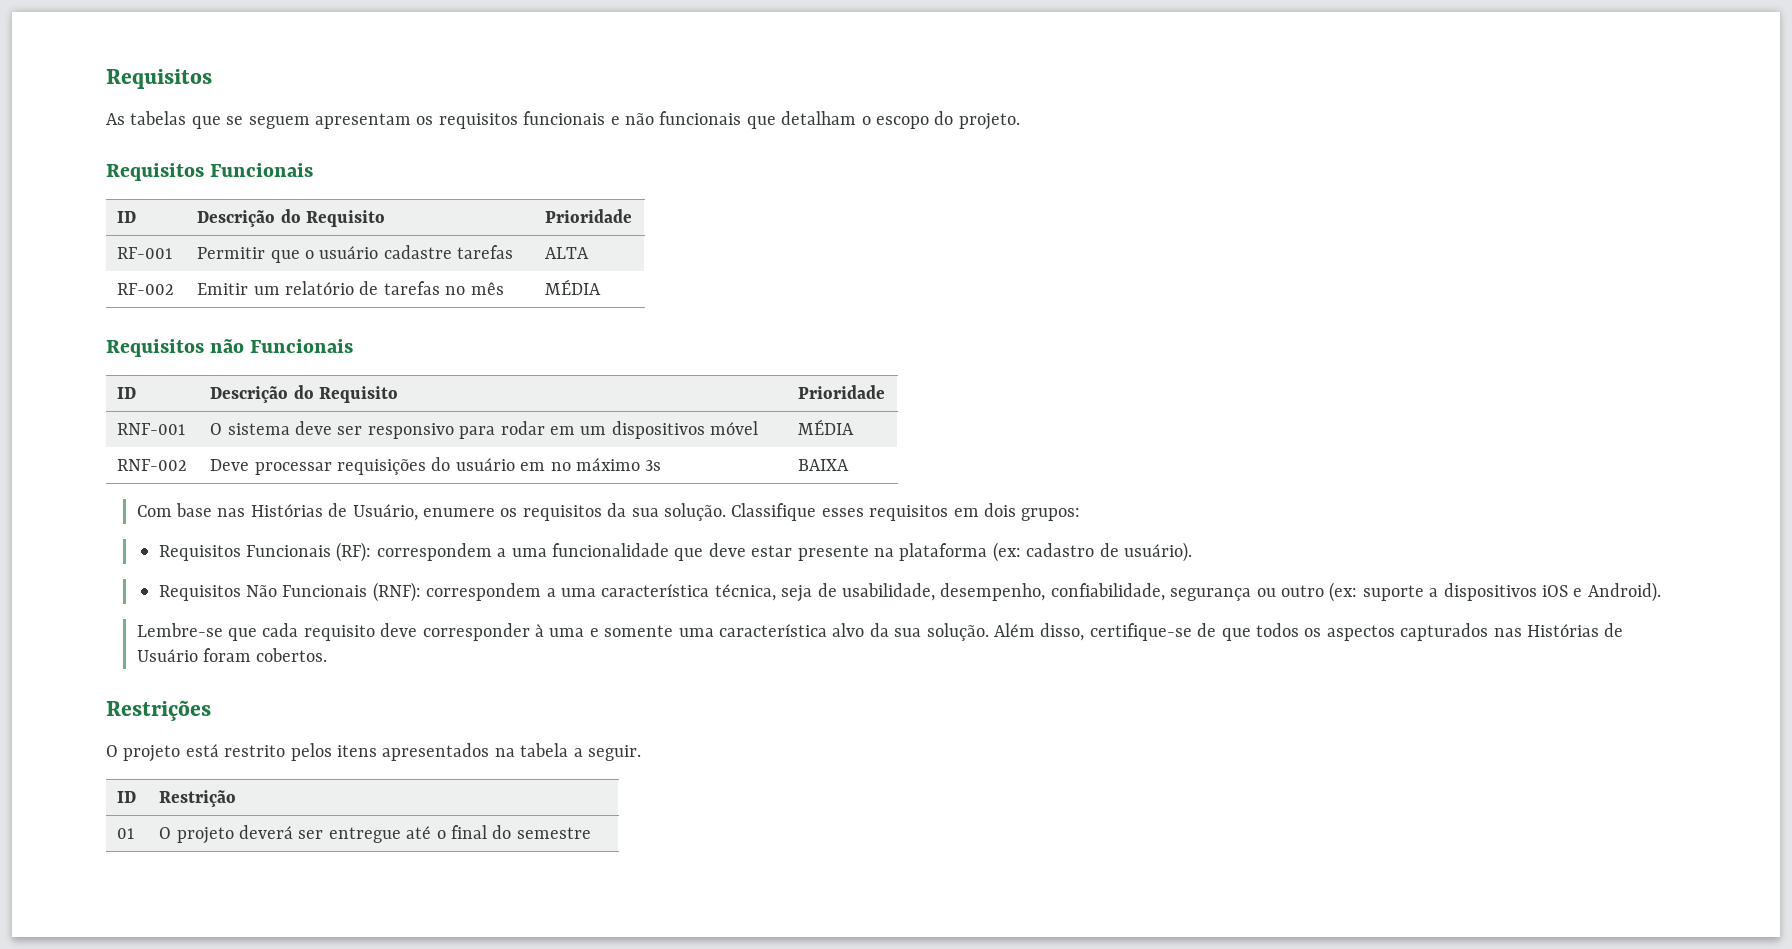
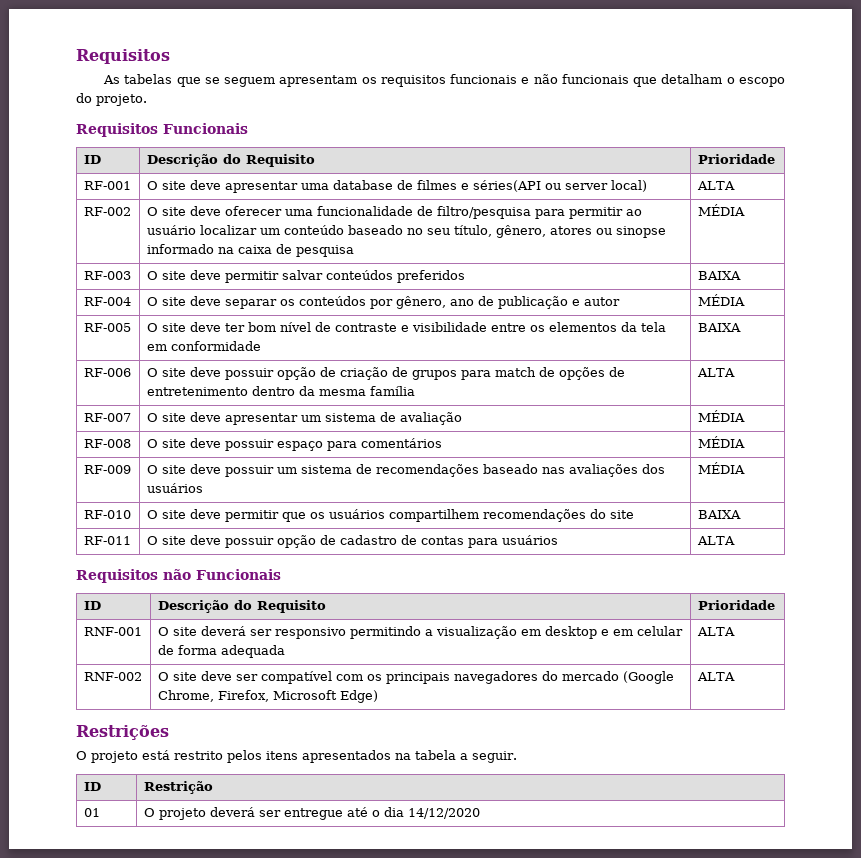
- RF-001 | Permitir que o usuário cadastre tarefas | ALTA
- RF-002 | Emitir um relatório de tarefas no mês | MÉDIA
+ RF-001 | O site deve apresentar uma database de filmes e séries(API ou server local) | ALTA
+ RF-002 | O site deve oferecer uma funcionalidade de filtro/pesquisa para permitir ao usuário localizar um conteúdo baseado no seu título, gênero, atores ou sinopse informado na caixa de pesquisa | MÉDIA
+ RF-003 | O site deve permitir salvar conteúdos preferidos | BAIXA
+ RF-004 | O site deve separar os conteúdos por gênero, ano de publicação e autor | MÉDIA
+ RF-005 | O site deve ter bom nível de contraste e visibilidade entre os elementos da tela em conformidade | BAIXA
+ RF-006 | O site deve possuir opção de criação de grupos para match de opções de entretenimento dentro da mesma família | ALTA
+ RF-007 | O site deve apresentar um sistema de avaliação | MÉDIA
+ RF-008 | O site deve possuir espaço para comentários | MÉDIA
+ RF-009 | O site deve possuir um sistema de recomendações baseado nas avaliações dos usuários | MÉDIA
+ RF-010 | O site deve permitir que os usuários compartilhem recomendações do site | BAIXA
+ RF-011 | O site deve possuir opção de cadastro de contas para usuários | ALTA
- RNF-001 | O sistema deve ser responsivo para rodar em um dispositivos móvel | MÉDIA
- RNF-002 | Deve processar requisições do usuário em no máximo 3s | BAIXA
- Com base nas Histórias de Usuário, enumere os requisitos da sua solução. Classifique esses requisitos em dois grupos:
- Requisitos Funcionais (RF): correspondem a uma funcionalidade que deve estar presente na plataforma (ex: cadastro de usuário).
- Requisitos Não Funcionais (RNF): correspondem a uma característica técnica, seja de usabilidade, desempenho, confiabilidade, segurança ou outro (ex: suporte a dispositivos iOS e Android).
- Lembre-se que cada requisito deve corresponder à uma e somente uma característica alvo da sua solução. Além disso, certifique-se de que todos os aspectos capturados nas Histórias de Usuário foram cobertos.
+ RNF-001 | O site deverá ser responsivo permitindo a visualização em desktop e em celular de forma adequada | ALTA
+ RNF-002 | O site deve ser compatível com os principais navegadores do mercado (Google Chrome, Firefox, Microsoft Edge) | ALTA
- 01 | O projeto deverá ser entregue até o final do semestre
+ 01 | O projeto deverá ser entregue até o dia 14/12/2020

